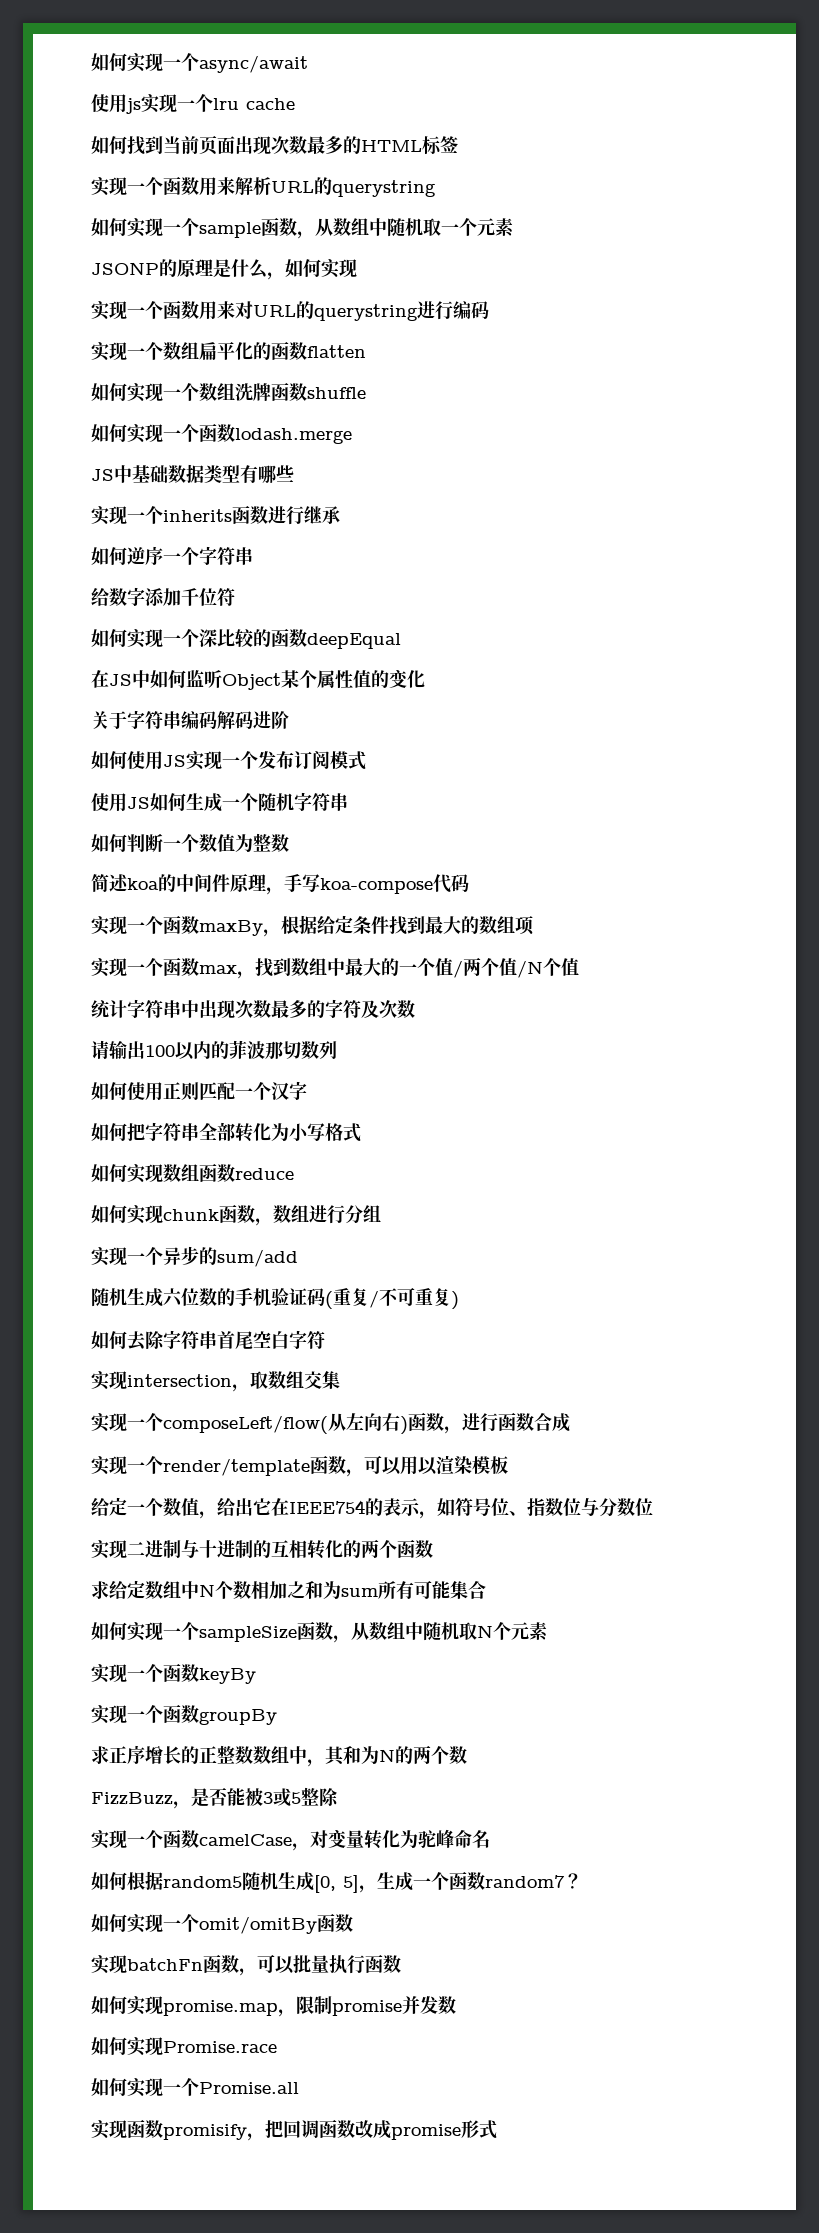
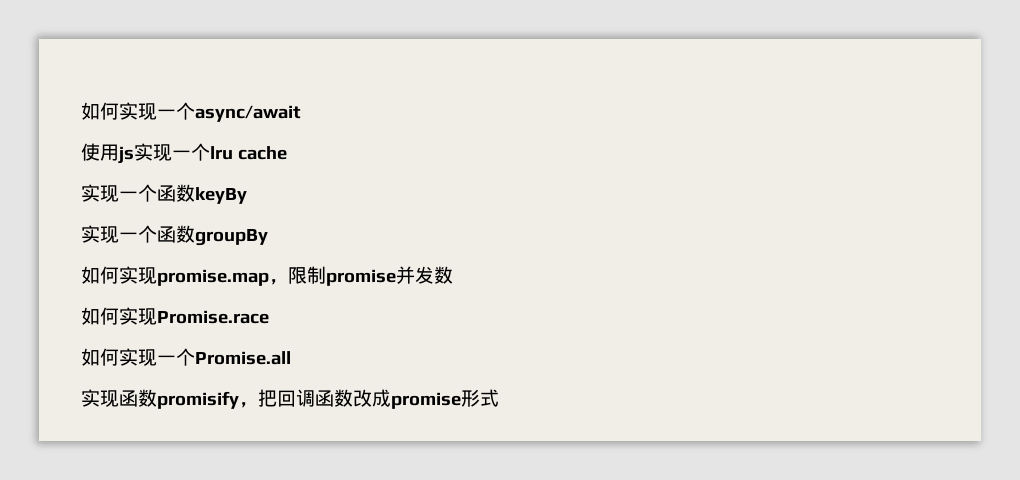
- 如何找到当前页面出现次数最多的HTML标签
- 实现一个函数用来解析URL的querystring
- 如何实现一个sample函数，从数组中随机取一个元素
- JSONP的原理是什么，如何实现
- 实现一个函数用来对URL的querystring进行编码
- 实现一个数组扁平化的函数flatten
- 如何实现一个数组洗牌函数shuffle
- 如何实现一个函数lodash.merge
- JS中基础数据类型有哪些
- 实现一个inherits函数进行继承
- 如何逆序一个字符串
- 给数字添加千位符
- 如何实现一个深比较的函数deepEqual
- 在JS中如何监听Object某个属性值的变化
- 关于字符串编码解码进阶
- 如何使用JS实现一个发布订阅模式
- 使用JS如何生成一个随机字符串
- 如何判断一个数值为整数
- 简述koa的中间件原理，手写koa-compose代码
- 实现一个函数maxBy，根据给定条件找到最大的数组项
- 实现一个函数max，找到数组中最大的一个值/两个值/N个值
- 统计字符串中出现次数最多的字符及次数
- 请输出100以内的菲波那切数列
- 如何使用正则匹配一个汉字
- 如何把字符串全部转化为小写格式
- 如何实现数组函数reduce
- 如何实现chunk函数，数组进行分组
- 实现一个异步的sum/add
- 随机生成六位数的手机验证码(重复/不可重复)
- 如何去除字符串首尾空白字符
- 实现intersection，取数组交集
- 实现一个composeLeft/flow(从左向右)函数，进行函数合成
- 实现一个render/template函数，可以用以渲染模板
- 给定一个数值，给出它在IEEE754的表示，如符号位、指数位与分数位
- 实现二进制与十进制的互相转化的两个函数
- 求给定数组中N个数相加之和为sum所有可能集合
- 如何实现一个sampleSize函数，从数组中随机取N个元素
- 求正序增长的正整数数组中，其和为N的两个数
- FizzBuzz，是否能被3或5整除
- 实现一个函数camelCase，对变量转化为驼峰命名
- 如何根据random5随机生成[0, 5]，生成一个函数random7？
- 如何实现一个omit/omitBy函数
- 实现batchFn函数，可以批量执行函数

